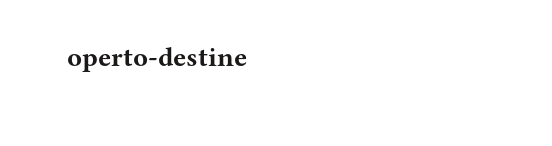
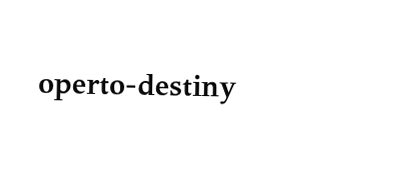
- operto-destine
+ operto-destiny

